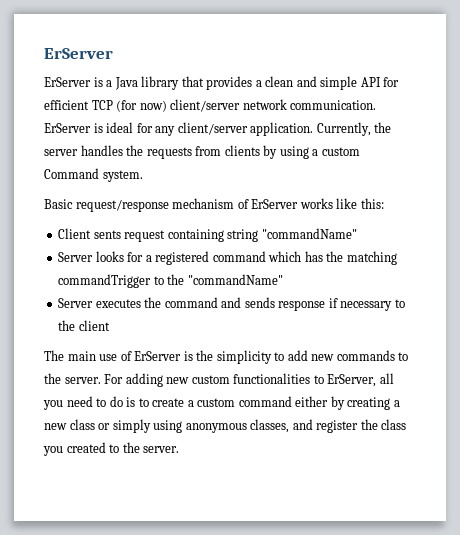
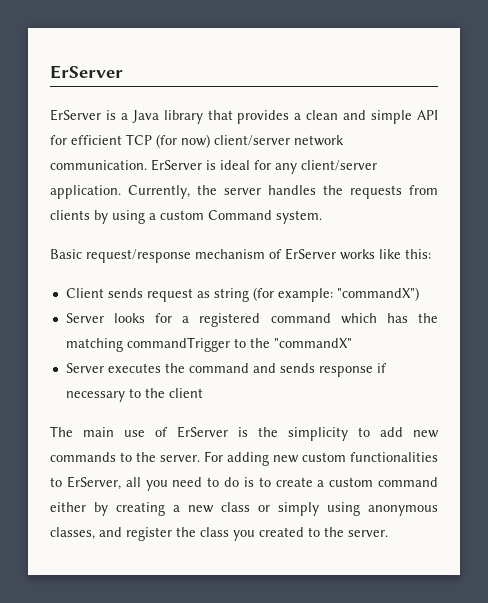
- Client sents request containing string "commandName"
+ Client sends request as string (for example: "commandX")
- Server looks for a registered command which has the matching commandTrigger to the "commandName"
+ Server looks for a registered command which has the matching commandTrigger to the "commandX"

